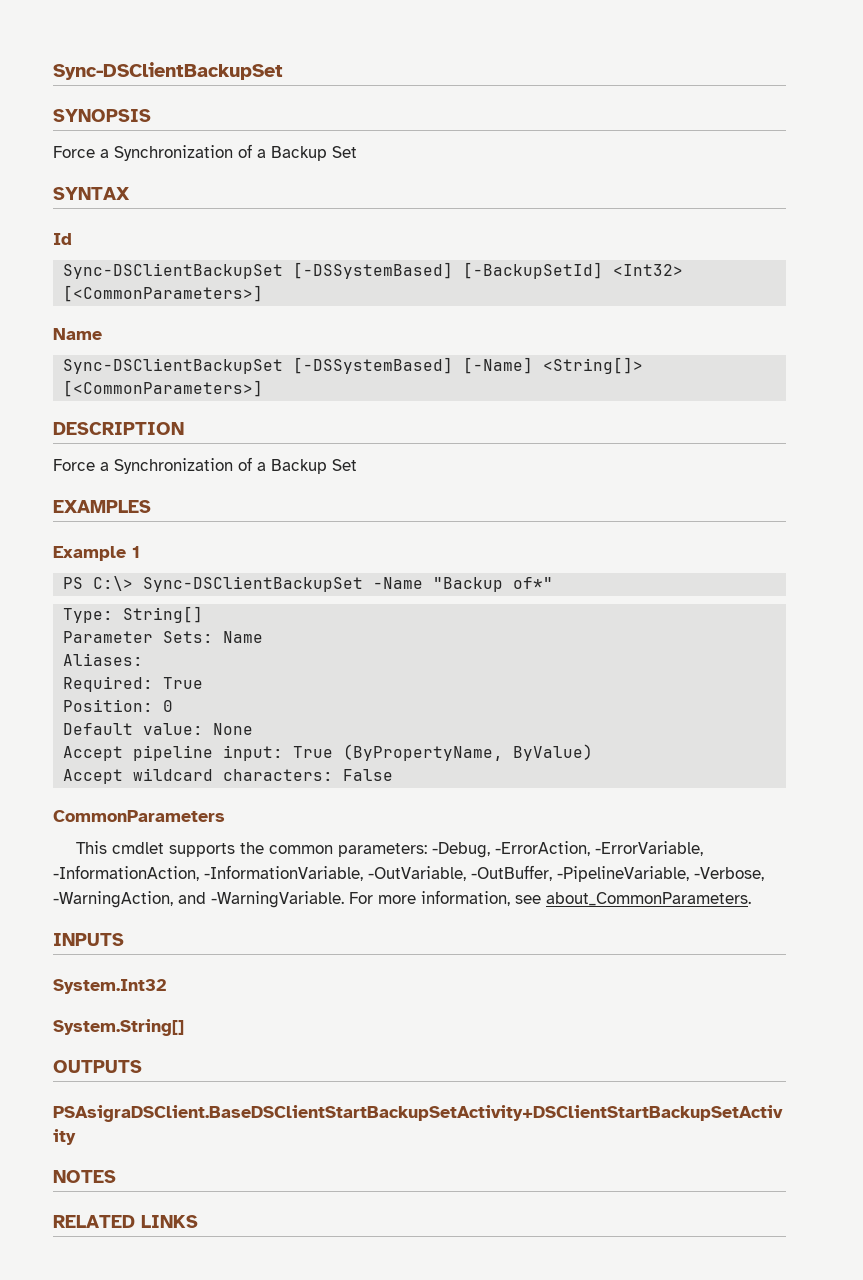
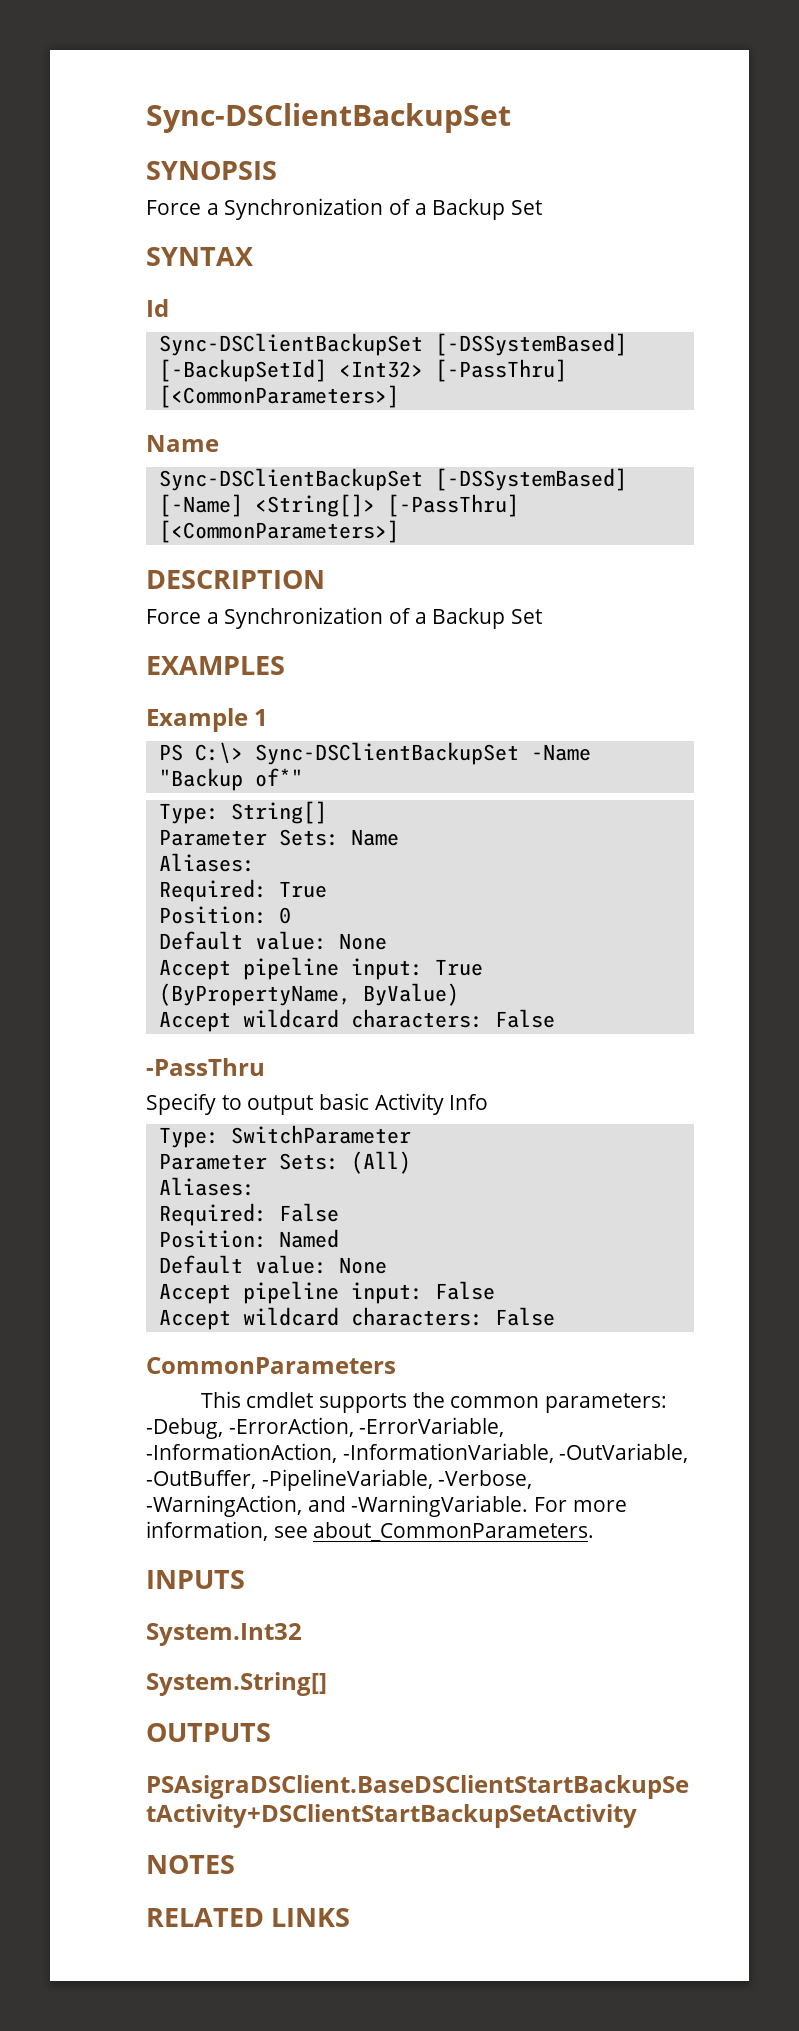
- Sync-DSClientBackupSet [-DSSystemBased] [-BackupSetId] <Int32> [<CommonParameters>]
+ Sync-DSClientBackupSet [-DSSystemBased] [-BackupSetId] <Int32> [-PassThru] [<CommonParameters>]
- Sync-DSClientBackupSet [-DSSystemBased] [-Name] <String[]> [<CommonParameters>]
+ Sync-DSClientBackupSet [-DSSystemBased] [-Name] <String[]> [-PassThru] [<CommonParameters>]
+ -PassThru
+ Specify to output basic Activity Info
+ Type: SwitchParameter
+ Parameter Sets: (All)
+ Aliases:
+ Required: False
+ Position: Named
+ Default value: None
+ Accept pipeline input: False
+ Accept wildcard characters: False

